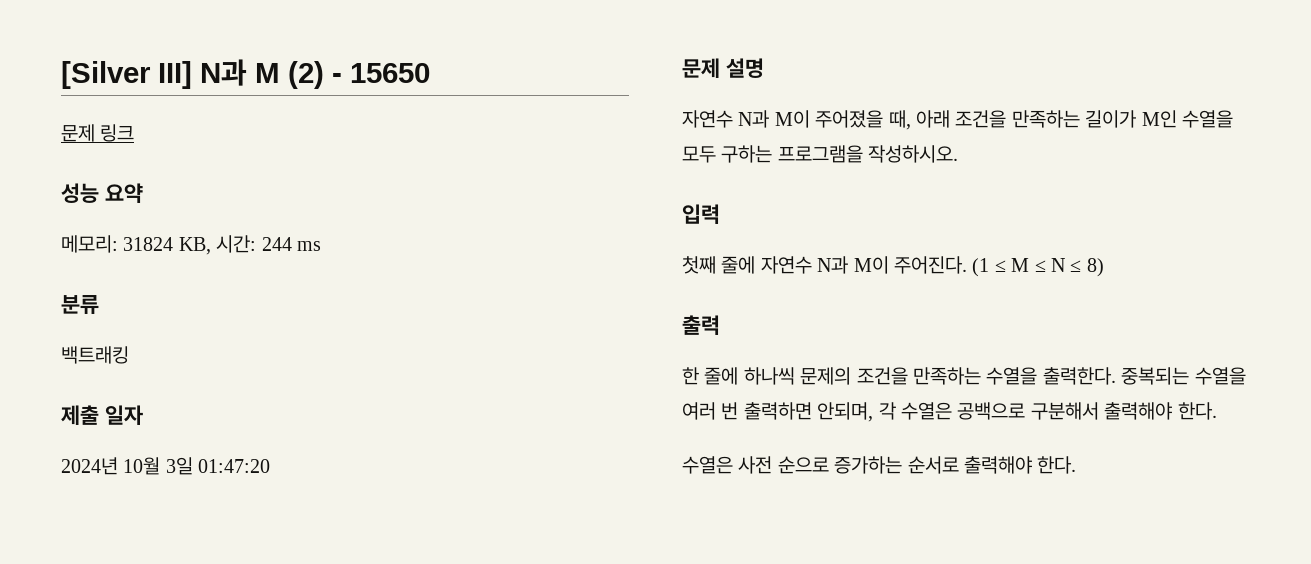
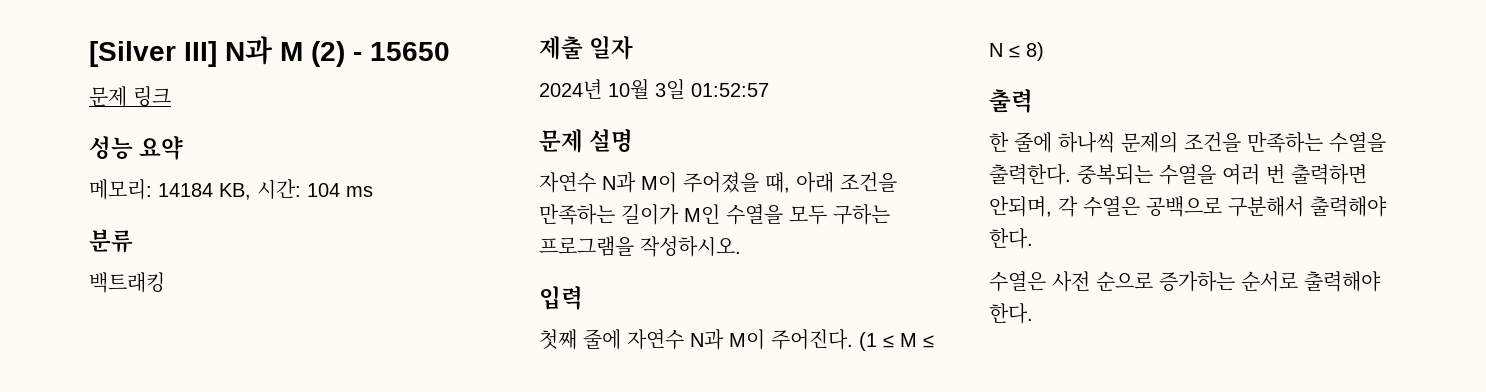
- 메모리: 31824 KB, 시간: 244 ms
+ 메모리: 14184 KB, 시간: 104 ms
- 2024년 10월 3일 01:47:20
+ 2024년 10월 3일 01:52:57

